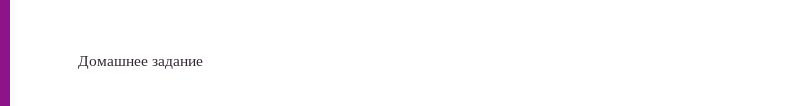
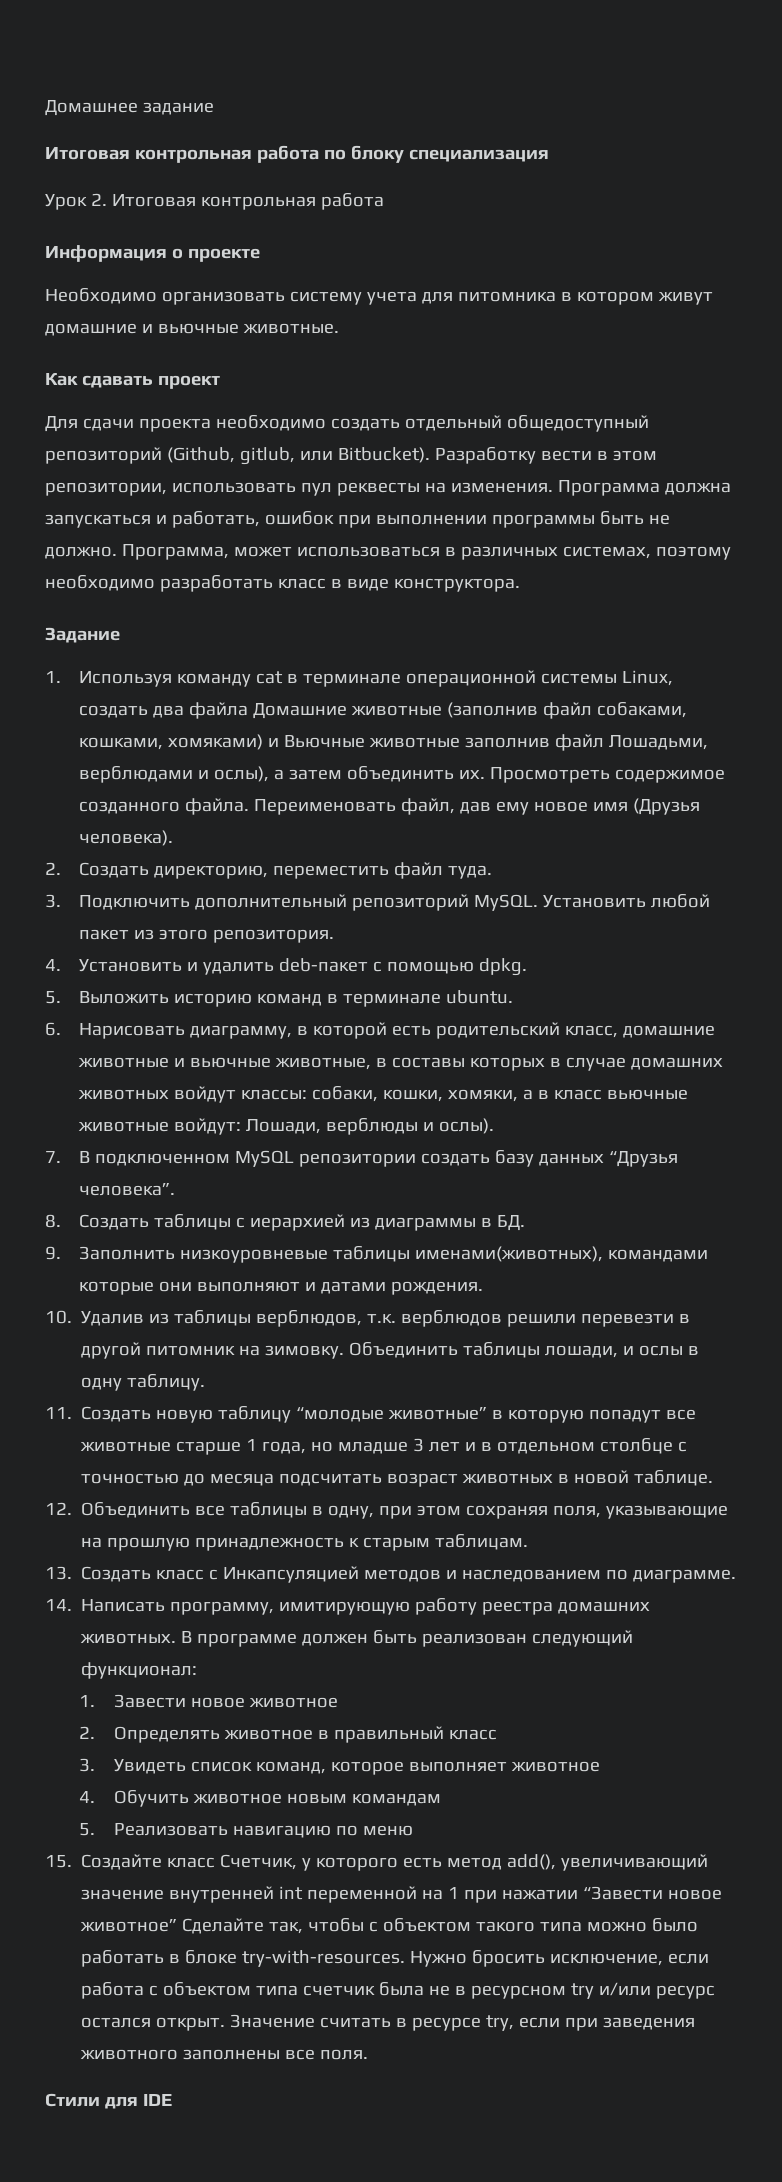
+ Итоговая контрольная работа по блоку специализация
+ Урок 2. Итоговая контрольная работа
+ Информация о проекте
+ Необходимо организовать систему учета для питомника в котором живут домашние и вьючные животные.
+ Как сдавать проект
+ Для сдачи проекта необходимо создать отдельный общедоступный репозиторий (Github, gitlub, или Bitbucket). Разработку вести в этом репозитории, использовать пул реквесты на изменения. Программа должна запускаться и работать, ошибок при выполнении программы быть не должно. Программа, может использоваться в различных системах, поэтому необходимо разработать класс в виде конструктора.
+ Задание
+ 1. Используя команду cat в терминале операционной системы Linux, создать два файла Домашние животные (заполнив файл собаками, кошками, хомяками) и Вьючные животные заполнив файл Лошадьми, верблюдами и ослы), а затем объединить их. Просмотреть содержимое созданного файла. Переименовать файл, дав ему новое имя (Друзья человека).
+ 2. Создать директорию, переместить файл туда.
+ 3. Подключить дополнительный репозиторий MySQL. Установить любой пакет из этого репозитория.
+ 4. Установить и удалить deb-пакет с помощью dpkg.
+ 5. Выложить историю команд в терминале ubuntu.
+ 6. Нарисовать диаграмму, в которой есть родительский класс, домашние животные и вьючные животные, в составы которых в случае домашних животных войдут классы: собаки, кошки, хомяки, а в класс вьючные животные войдут: Лошади, верблюды и ослы).
+ 7. В подключенном MySQL репозитории создать базу данных “Друзья человека”.
+ 8. Создать таблицы с иерархией из диаграммы в БД.
+ 9. Заполнить низкоуровневые таблицы именами(животных), командами которые они выполняют и датами рождения.
+ 10. Удалив из таблицы верблюдов, т.к. верблюдов решили перевезти в другой питомник на зимовку. Объединить таблицы лошади, и ослы в одну таблицу.
+ 11. Создать новую таблицу “молодые животные” в которую попадут все животные старше 1 года, но младше 3 лет и в отдельном столбце с точностью до месяца подсчитать возраст животных в новой таблице.
+ 12. Объединить все таблицы в одну, при этом сохраняя поля, указывающие на прошлую принадлежность к старым таблицам.
+ 13. Создать класс с Инкапсуляцией методов и наследованием по диаграмме.
+ 14. Написать программу, имитирующую работу реестра домашних животных. В программе должен быть реализован следующий функционал:
+ 1. Завести новое животное
+ 2. Определять животное в правильный класс
+ 3. Увидеть список команд, которое выполняет животное
+ 4. Обучить животное новым командам
+ 5. Реализовать навигацию по меню
+ 15. Создайте класс Счетчик, у которого есть метод add(), увеличивающий значение внутренней int переменной на 1 при нажатии “Завести новое животное” Сделайте так, чтобы с объектом такого типа можно было работать в блоке try-with-resources. Нужно бросить исключение, если работа с объектом типа счетчик была не в ресурсном try и/или ресурс остался открыт. Значение считать в ресурсе try, если при заведения животного заполнены все поля.
+ Стили для IDE

